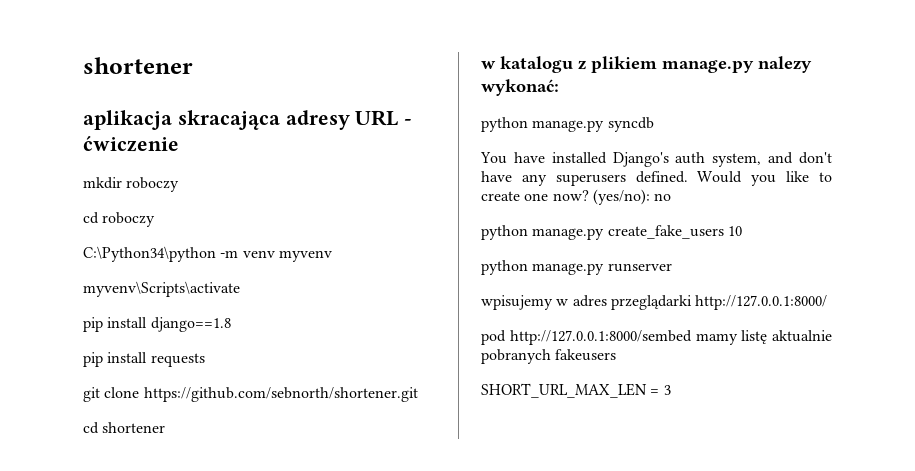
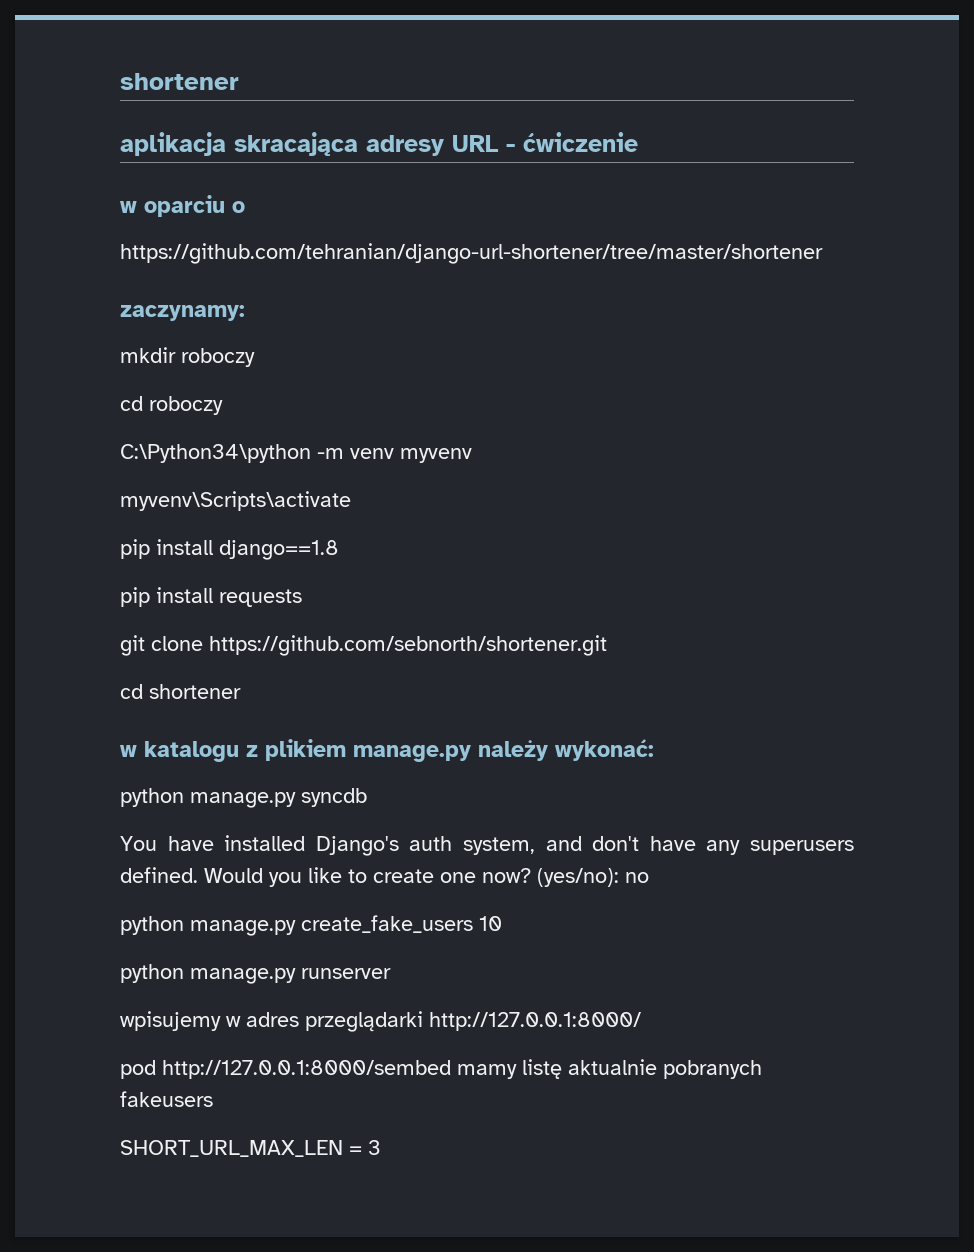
+ w oparciu o
+ https://github.com/tehranian/django-url-shortener/tree/master/shortener
+ zaczynamy:
- w katalogu z plikiem manage.py nalezy wykonać:
+ w katalogu z plikiem manage.py należy wykonać:

